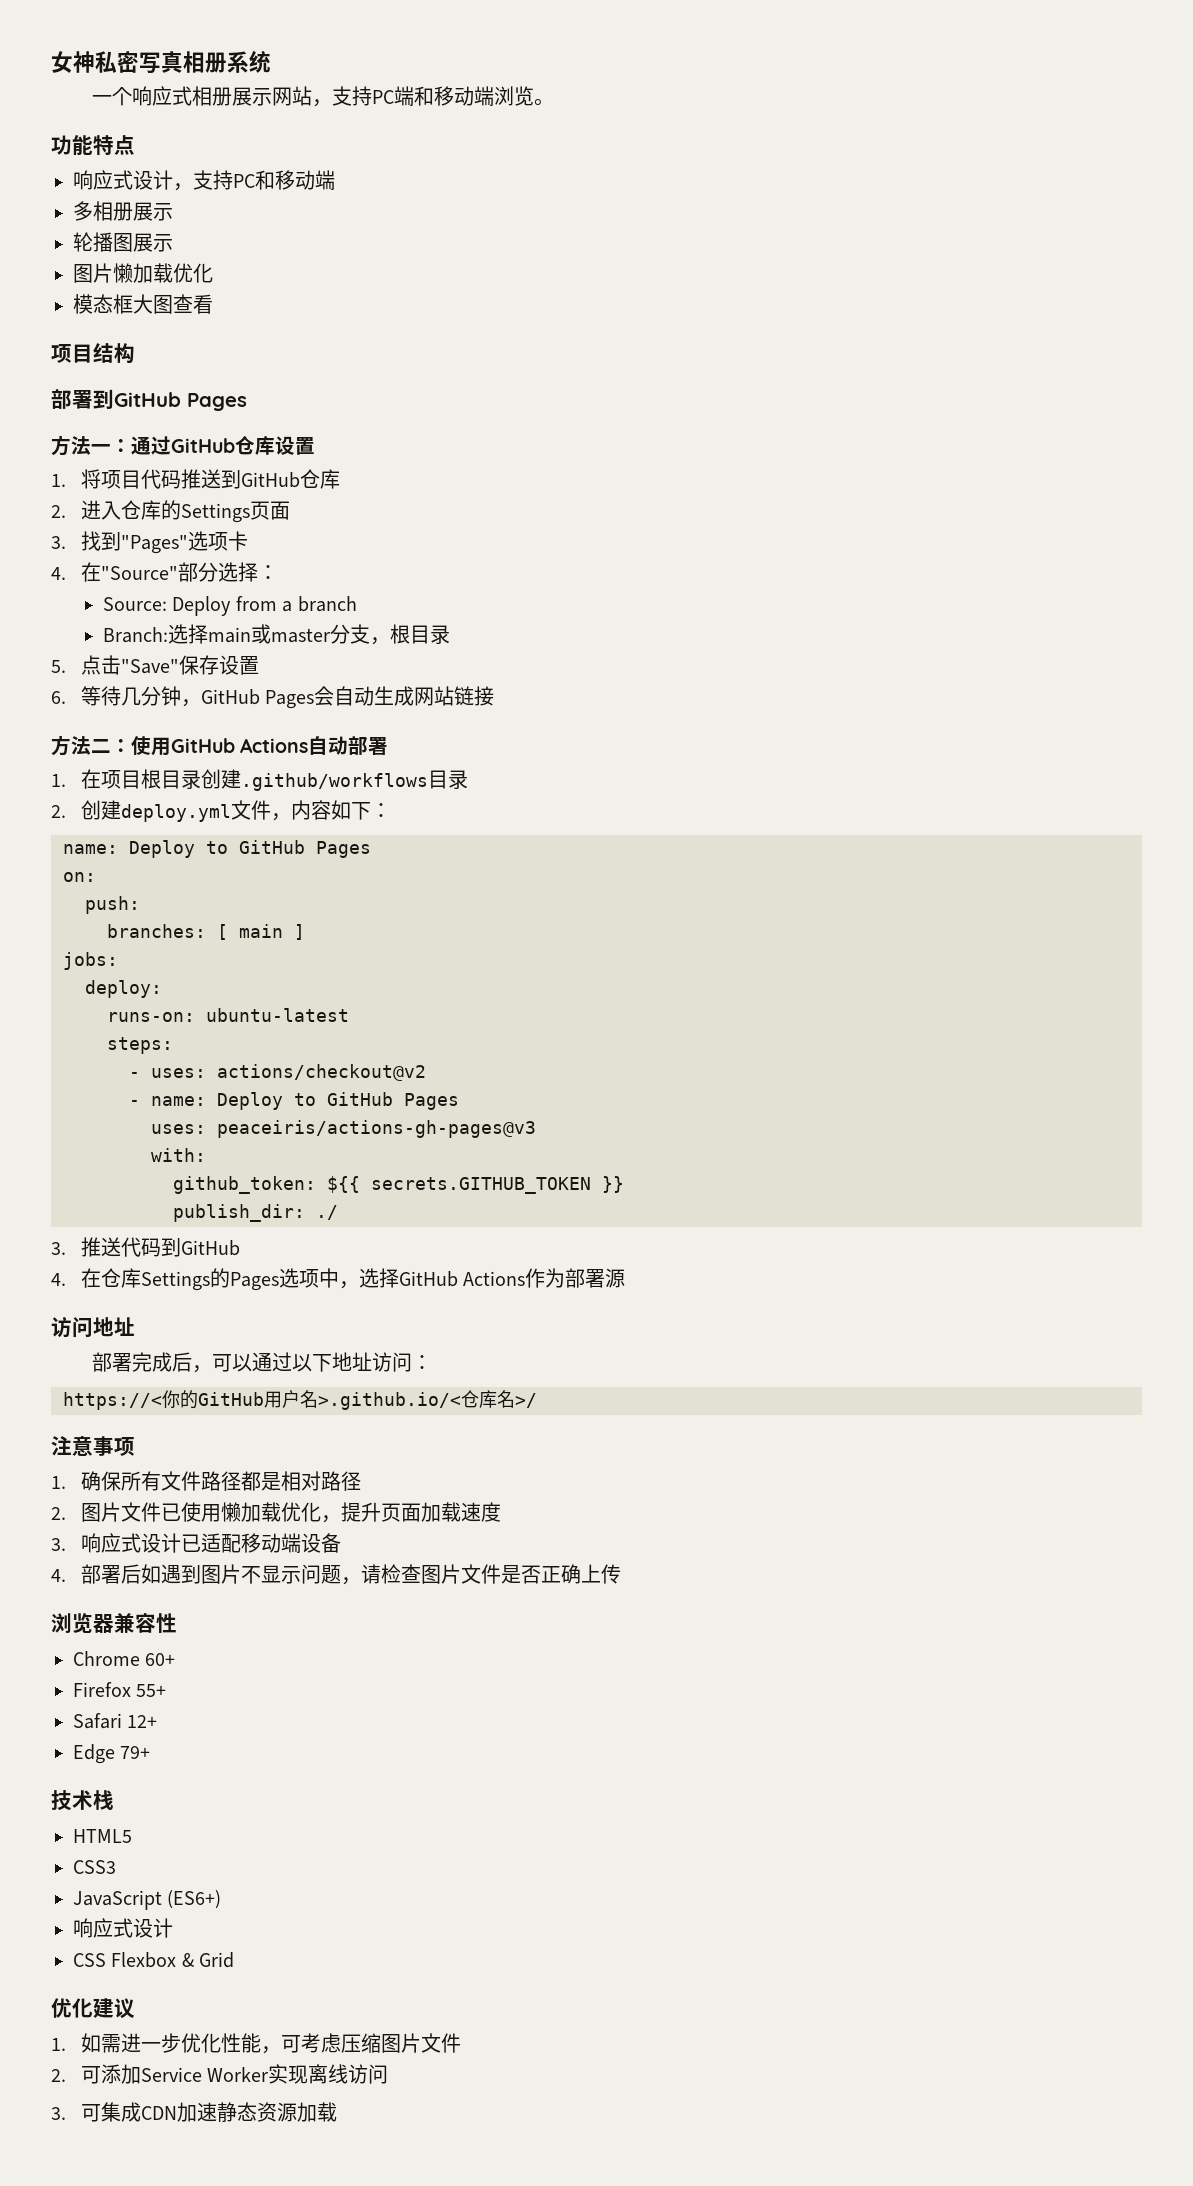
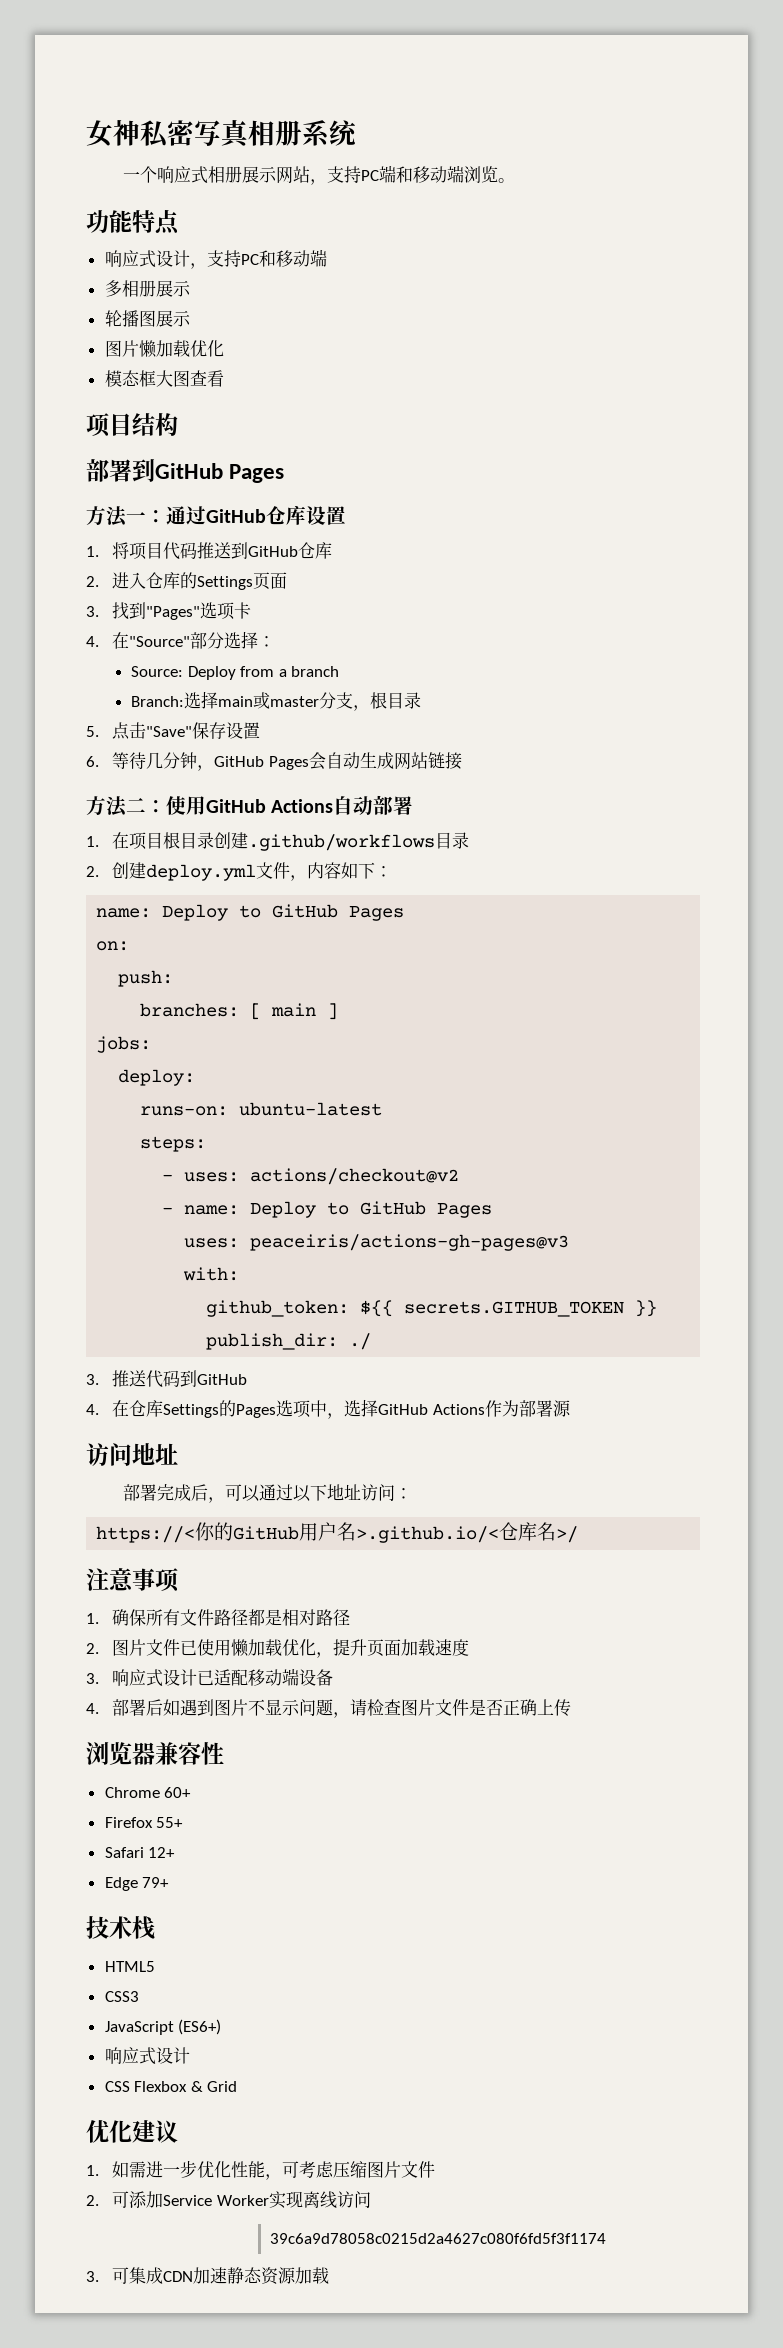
+ 39c6a9d78058c0215d2a4627c080f6fd5f3f1174

